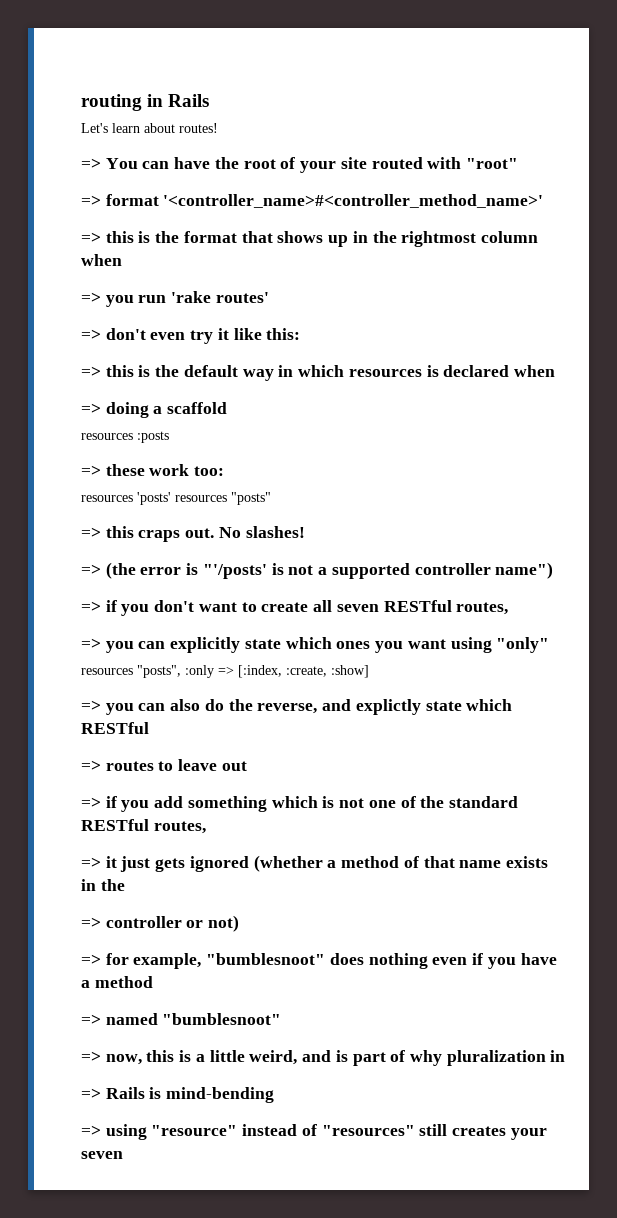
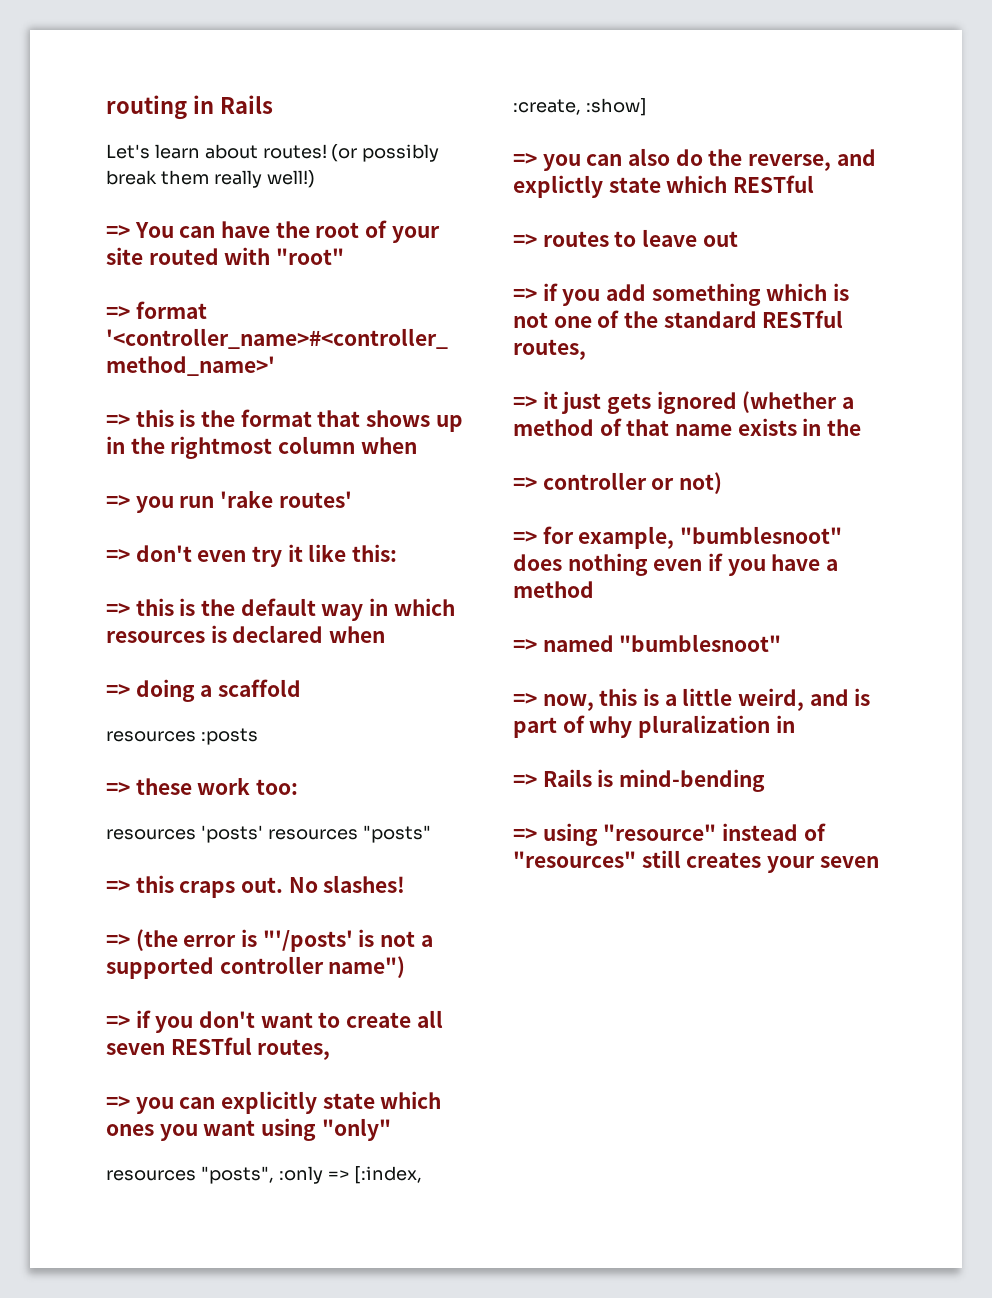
+ (or possibly break them really well!)

